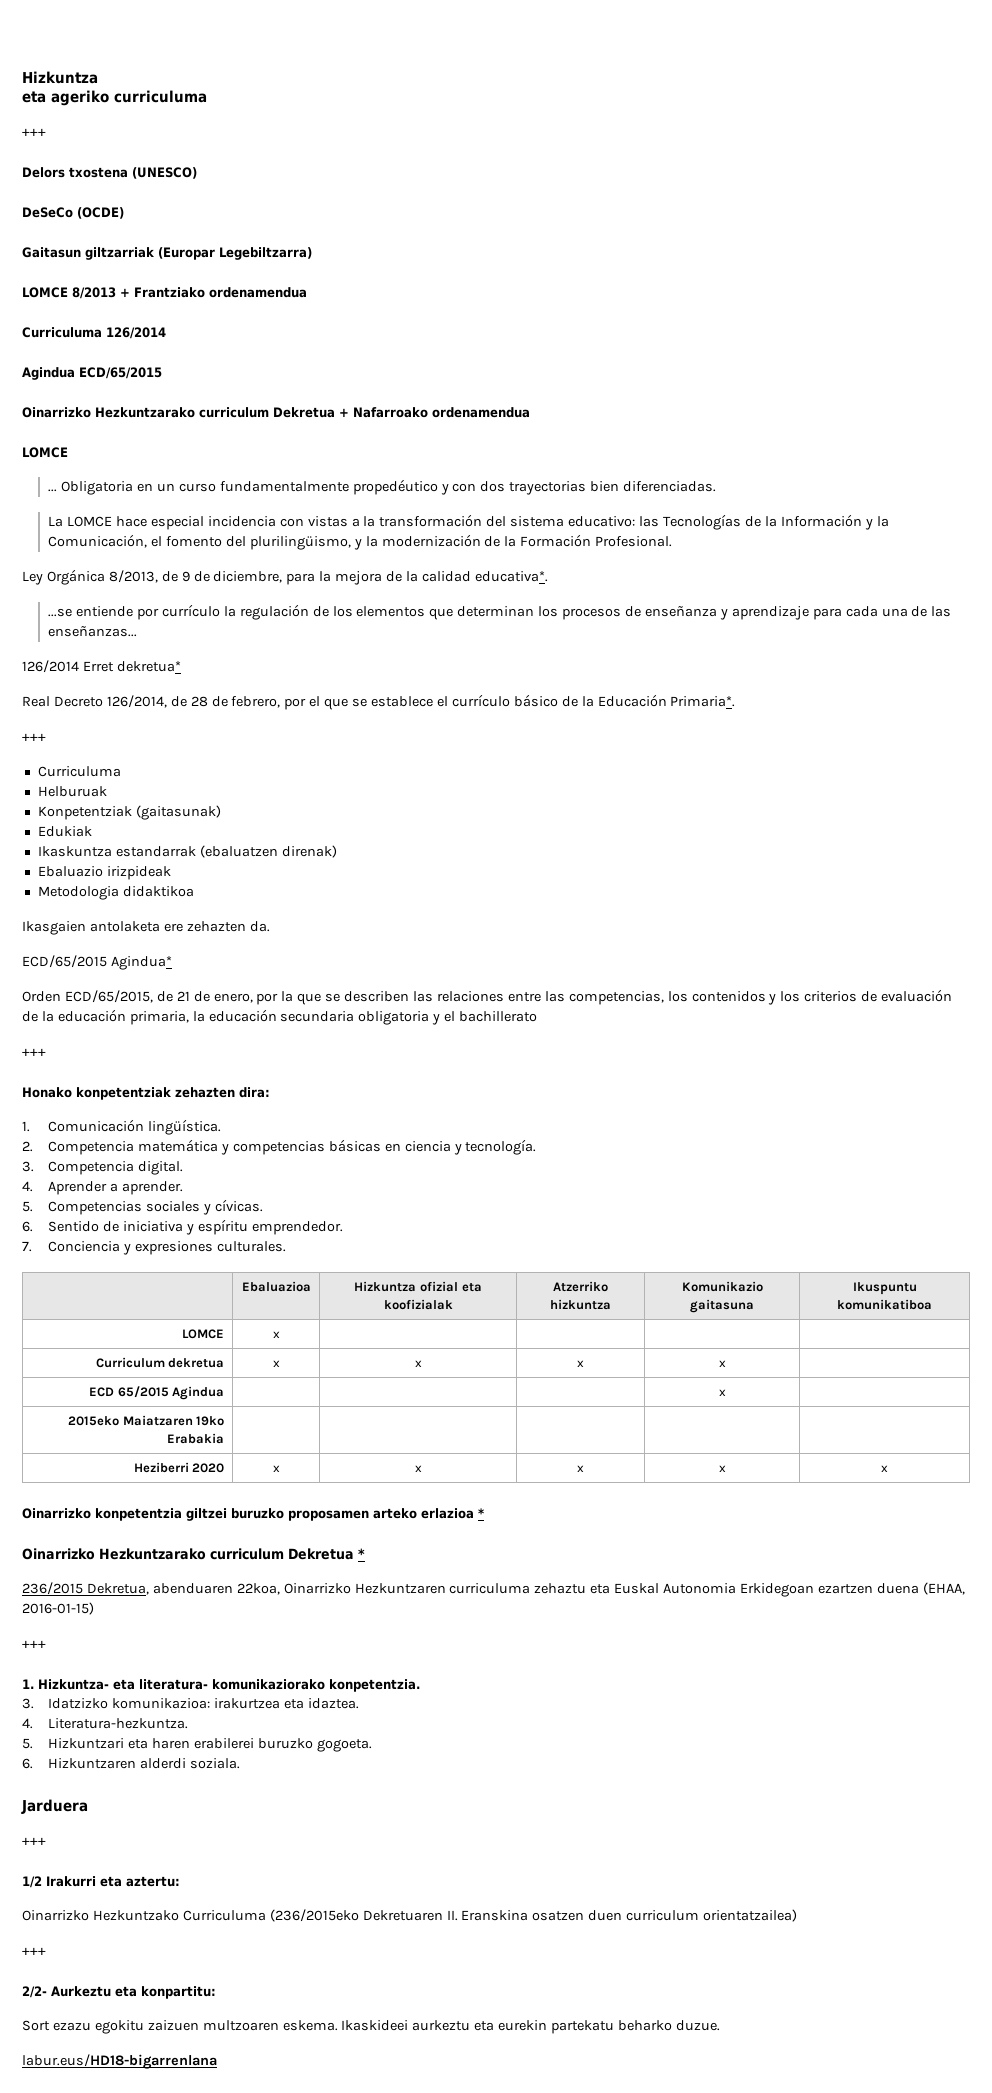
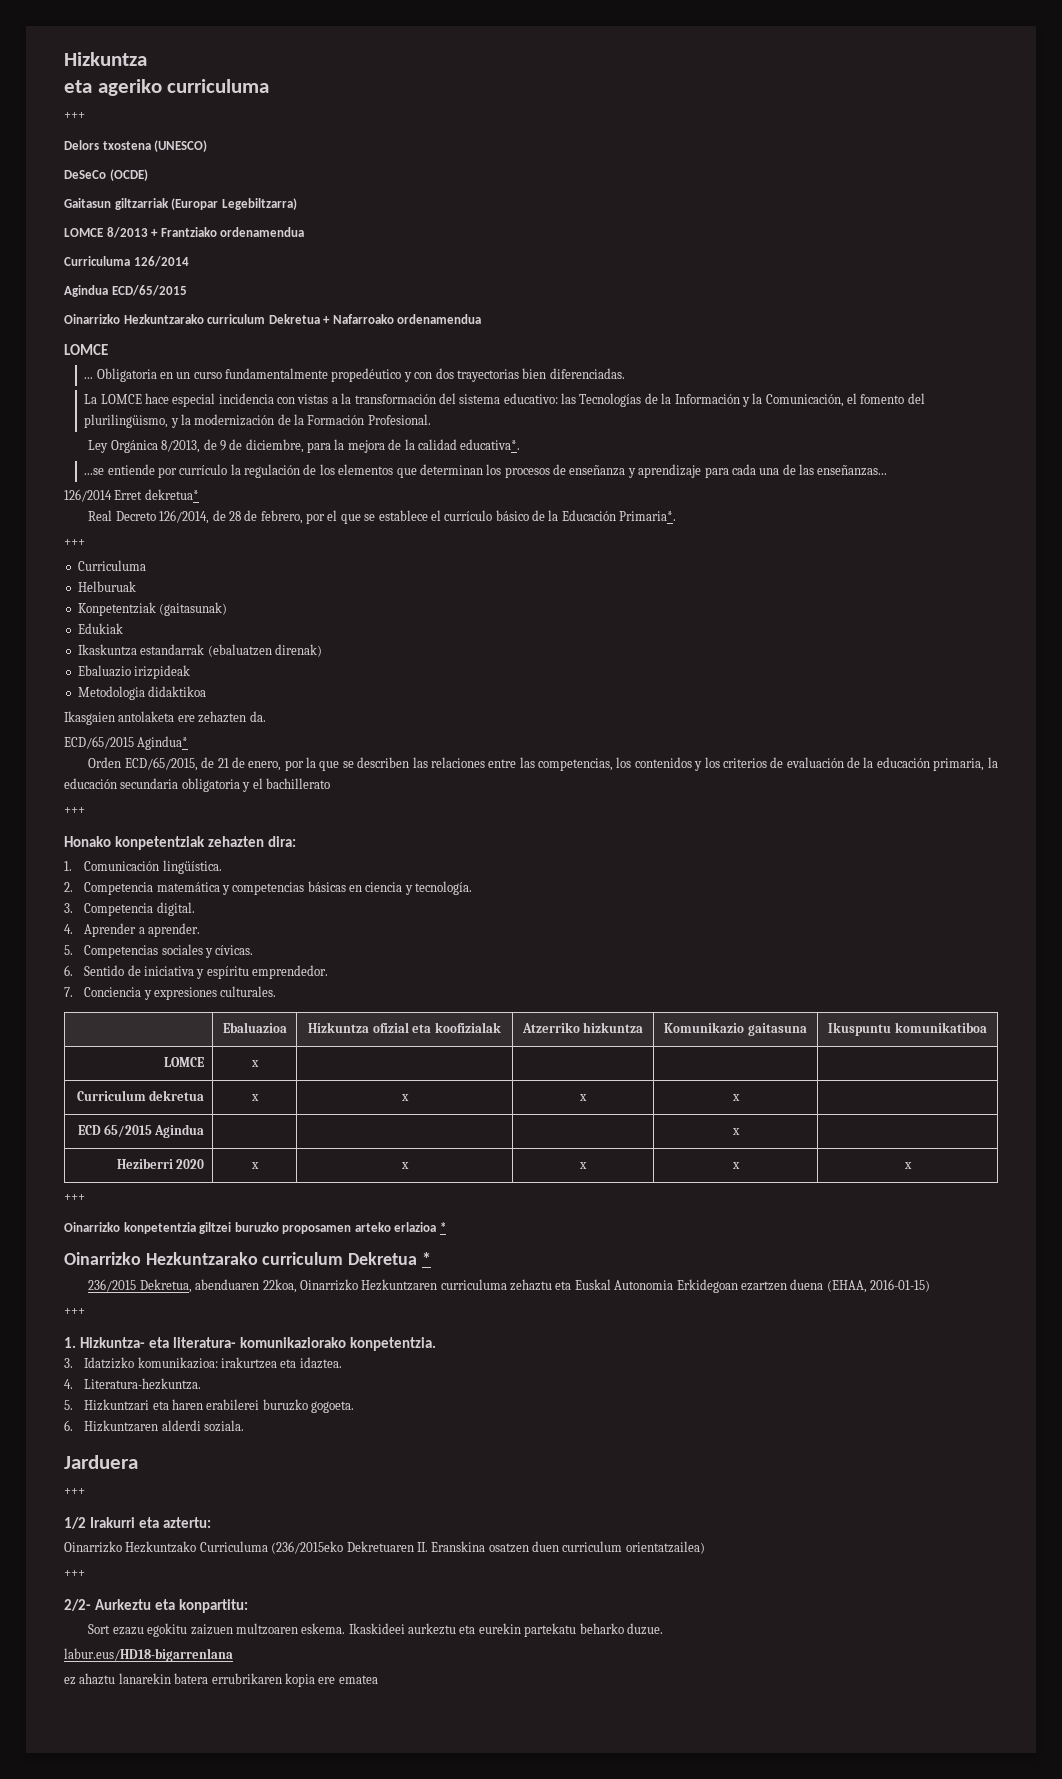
- 2015eko Maiatzaren 19ko Erabakia | | | | |
  Heziberri 2020 | x | x | x | x | x
+ +++
+ ez ahaztu lanarekin batera errubrikaren kopia ere ematea

